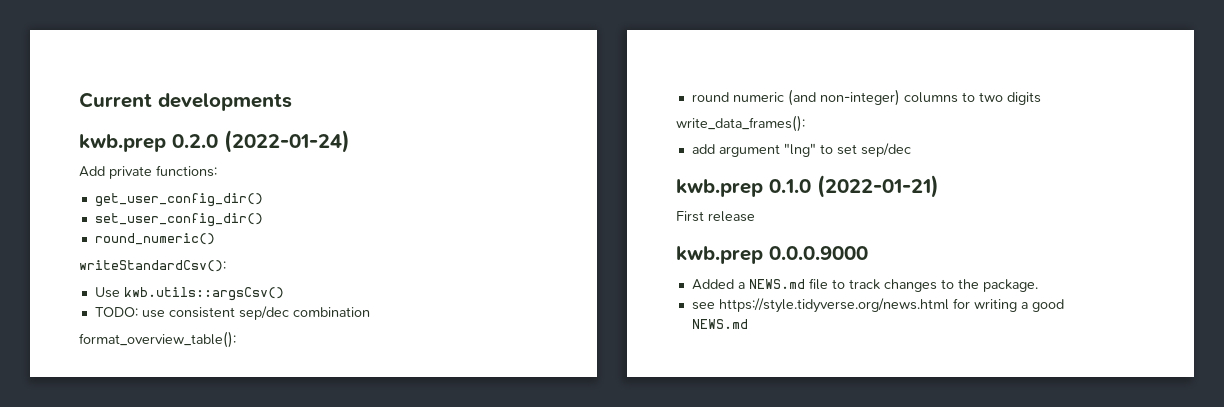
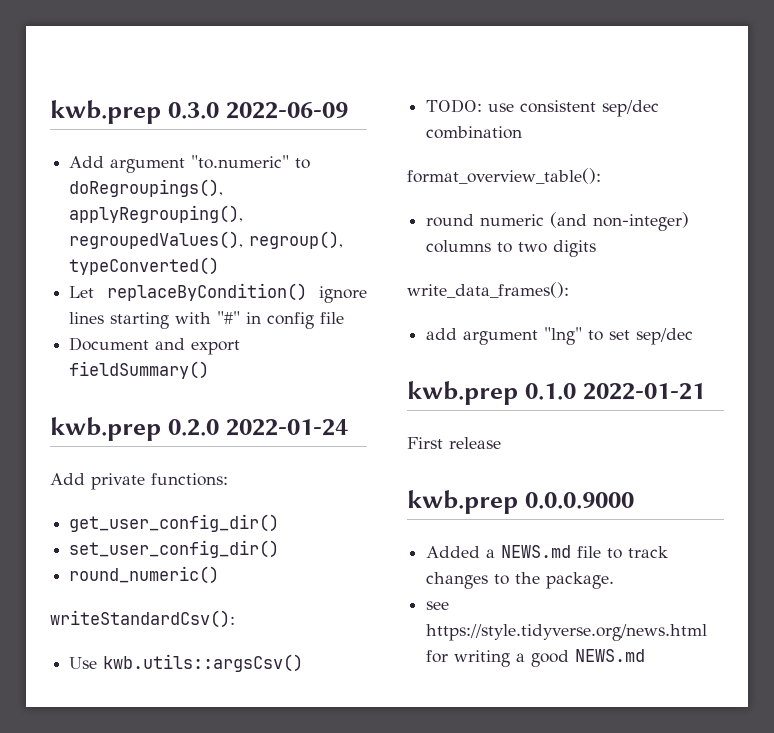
- Current developments
+ kwb.prep 0.3.0 2022-06-09
+ Add argument "to.numeric" to doRegroupings(), applyRegrouping(), regroupedValues(), regroup(), typeConverted()
+ Let replaceByCondition() ignore lines starting with "#" in config file
+ Document and export fieldSummary()
- kwb.prep 0.2.0 (2022-01-24)
+ kwb.prep 0.2.0 2022-01-24
- kwb.prep 0.1.0 (2022-01-21)
+ kwb.prep 0.1.0 2022-01-21

